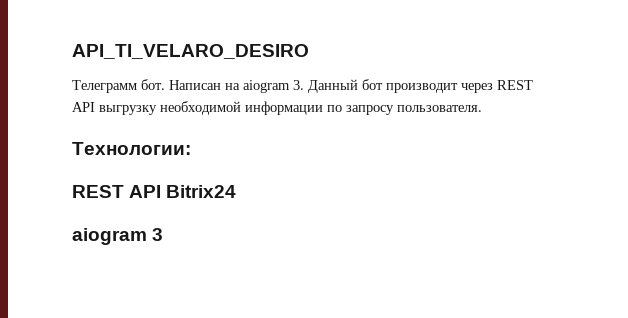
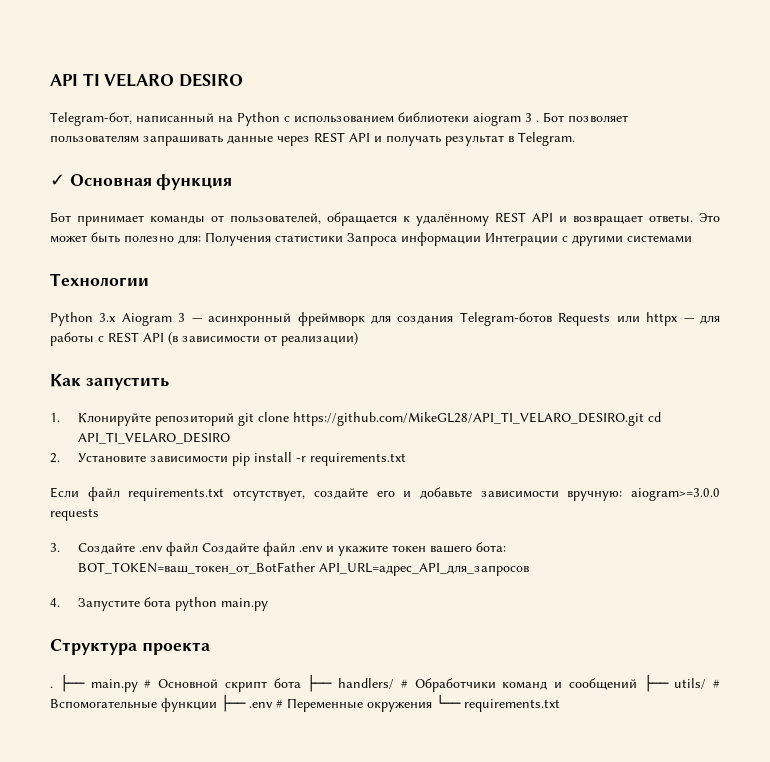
- API_TI_VELARO_DESIRO
- Телеграмм бот. Написан на aiogram 3. Данный бот производит через REST API выгрузку необходимой информации по запросу пользователя.
- Технологии:
- REST API Bitrix24
- aiogram 3
+ API TI VELARO DESIRO
+ Telegram-бот, написанный на Python с использованием библиотеки aiogram 3 . Бот позволяет пользователям запрашивать данные через REST API и получать результат в Telegram.
+ ✓ Основная функция
+ Бот принимает команды от пользователей, обращается к удалённому REST API и возвращает ответы. Это может быть полезно для: Получения статистики Запроса информации Интеграции с другими системами
+ Технологии
+ Python 3.x Aiogram 3 — асинхронный фреймворк для создания Telegram-ботов Requests или httpx — для работы с REST API (в зависимости от реализации)
+ Как запустить
+ 1. Клонируйте репозиторий git clone https://github.com/MikeGL28/API_TI_VELARO_DESIRO.git cd API_TI_VELARO_DESIRO
+ 2. Установите зависимости pip install -r requirements.txt
+ Если файл requirements.txt отсутствует, создайте его и добавьте зависимости вручную: aiogram>=3.0.0 requests
+ 3. Создайте .env файл Создайте файл .env и укажите токен вашего бота: BOT_TOKEN=ваш_токен_от_BotFather API_URL=адрес_API_для_запросов
+ 4. Запустите бота python main.py
+ Структура проекта
+ . ├── main.py # Основной скрипт бота ├── handlers/ # Обработчики команд и сообщений ├── utils/ # Вспомогательные функции ├── .env # Переменные окружения └── requirements.txt

